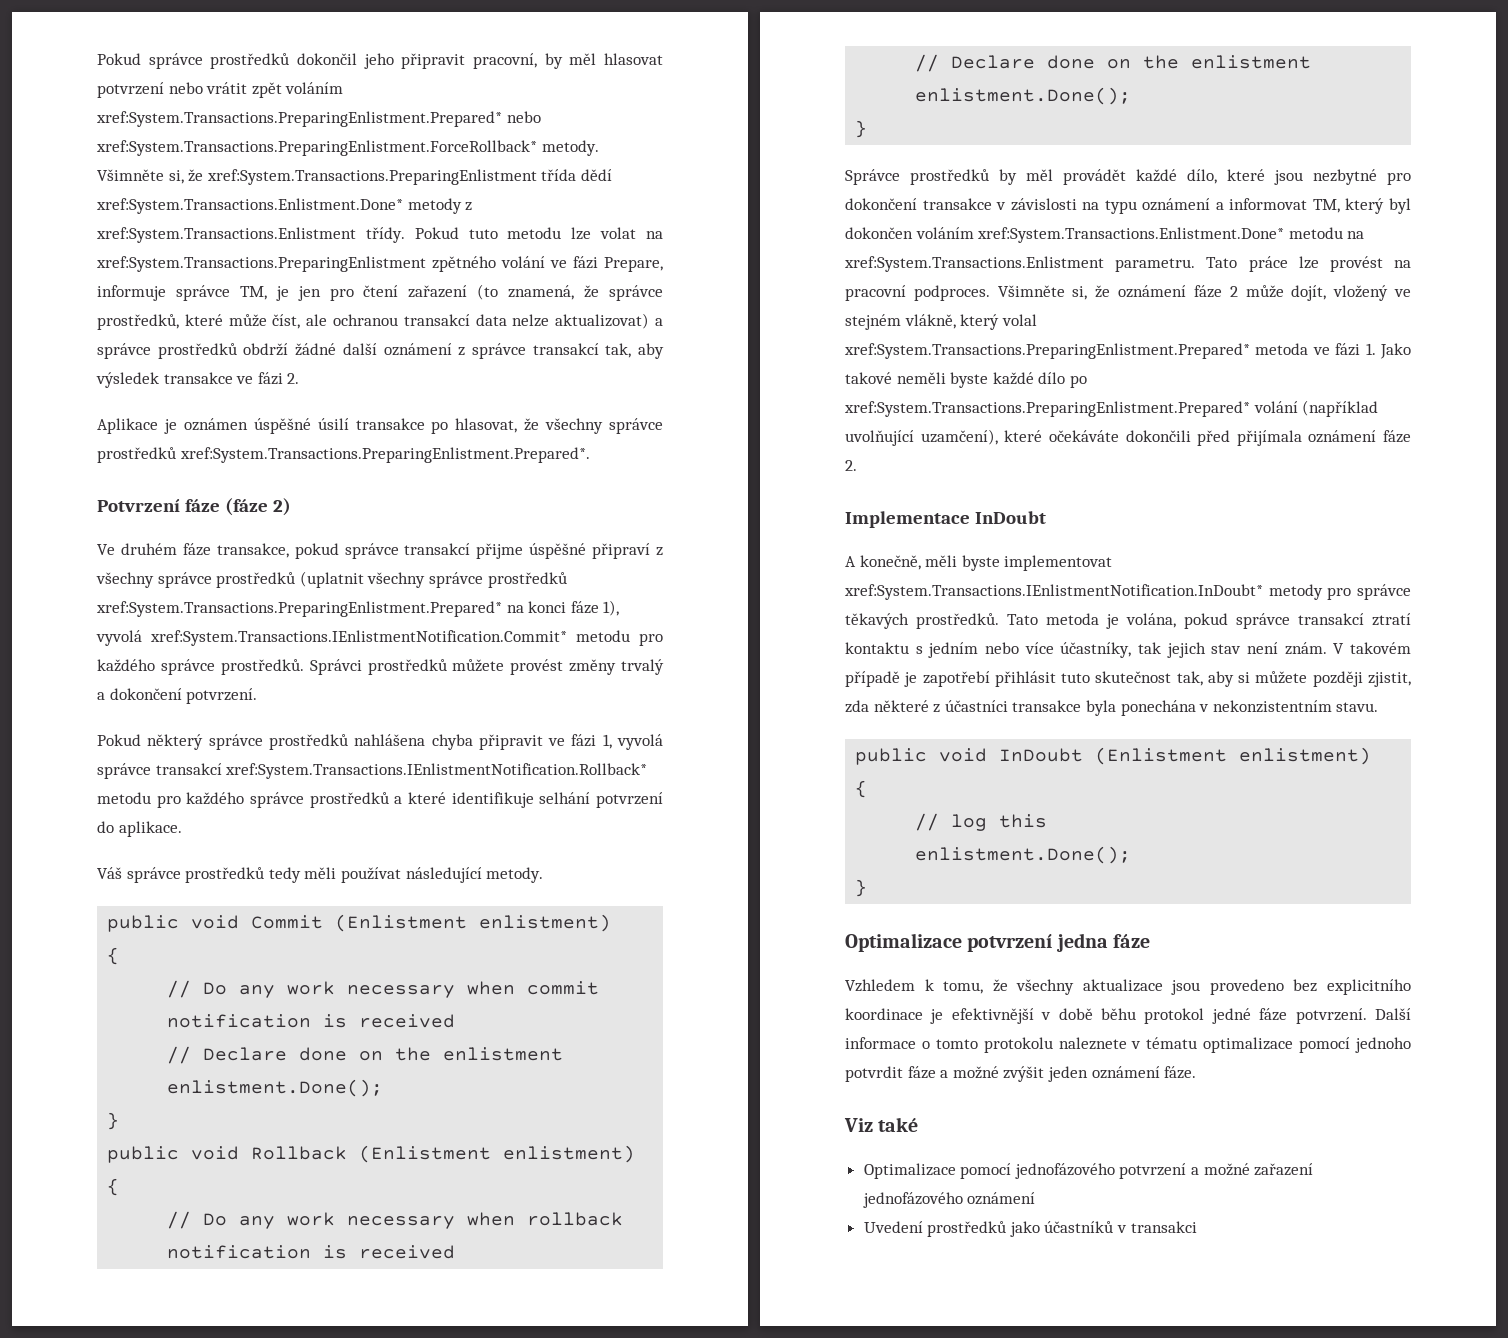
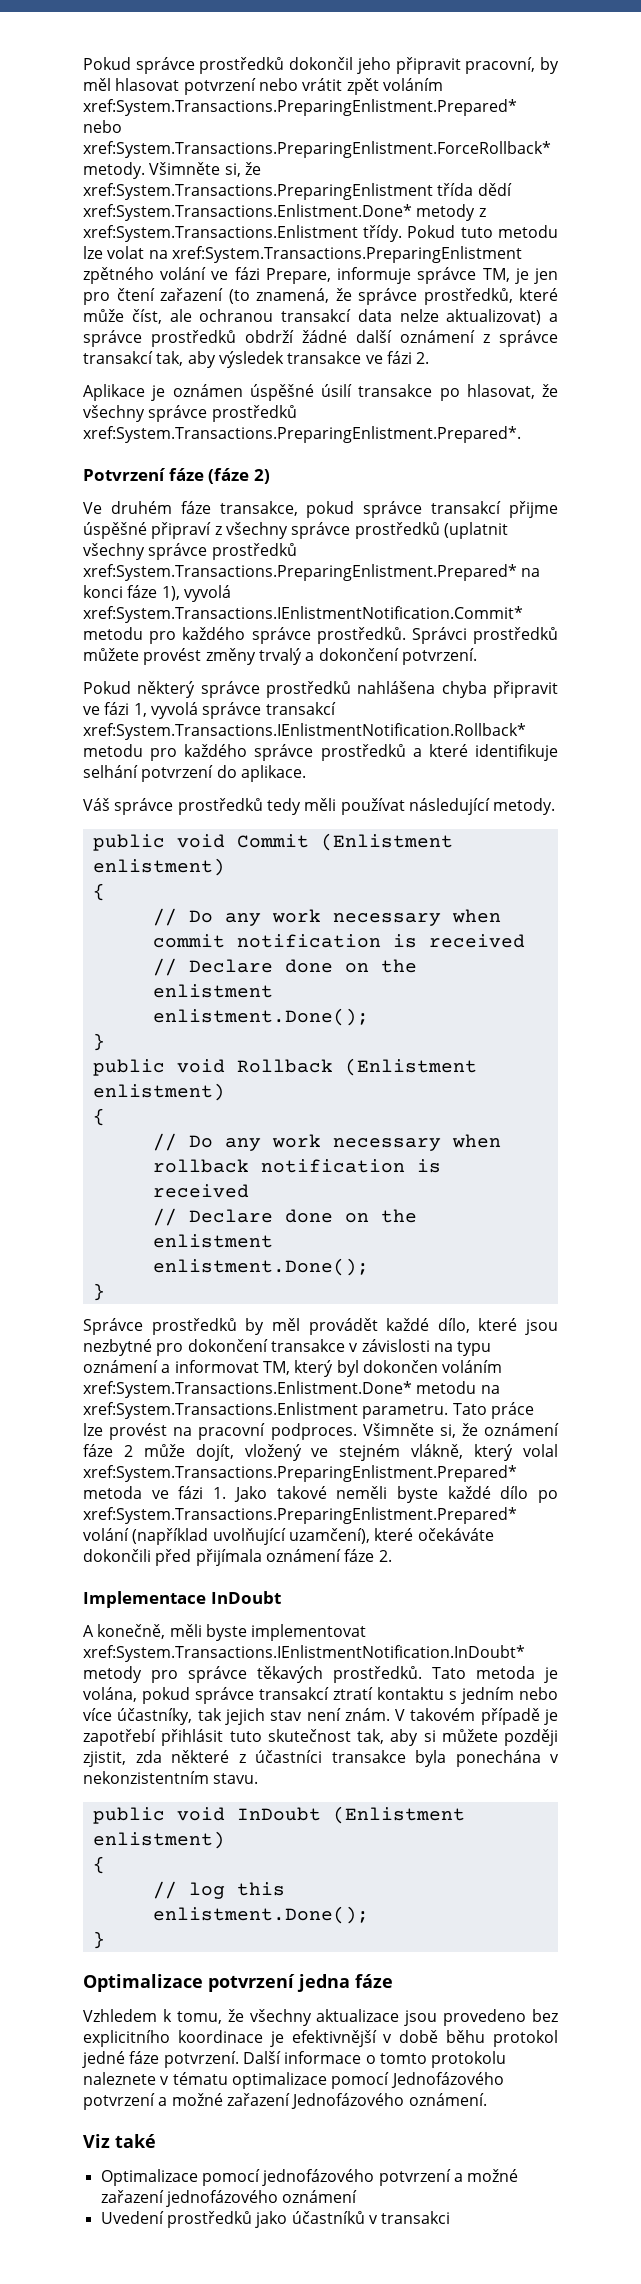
- Další informace o tomto protokolu naleznete v tématu optimalizace pomocí jednoho potvrdit fáze a možné zvýšit jeden oznámení fáze.
+ Další informace o tomto protokolu naleznete v tématu optimalizace pomocí Jednofázového potvrzení a možné zařazení Jednofázového oznámení.

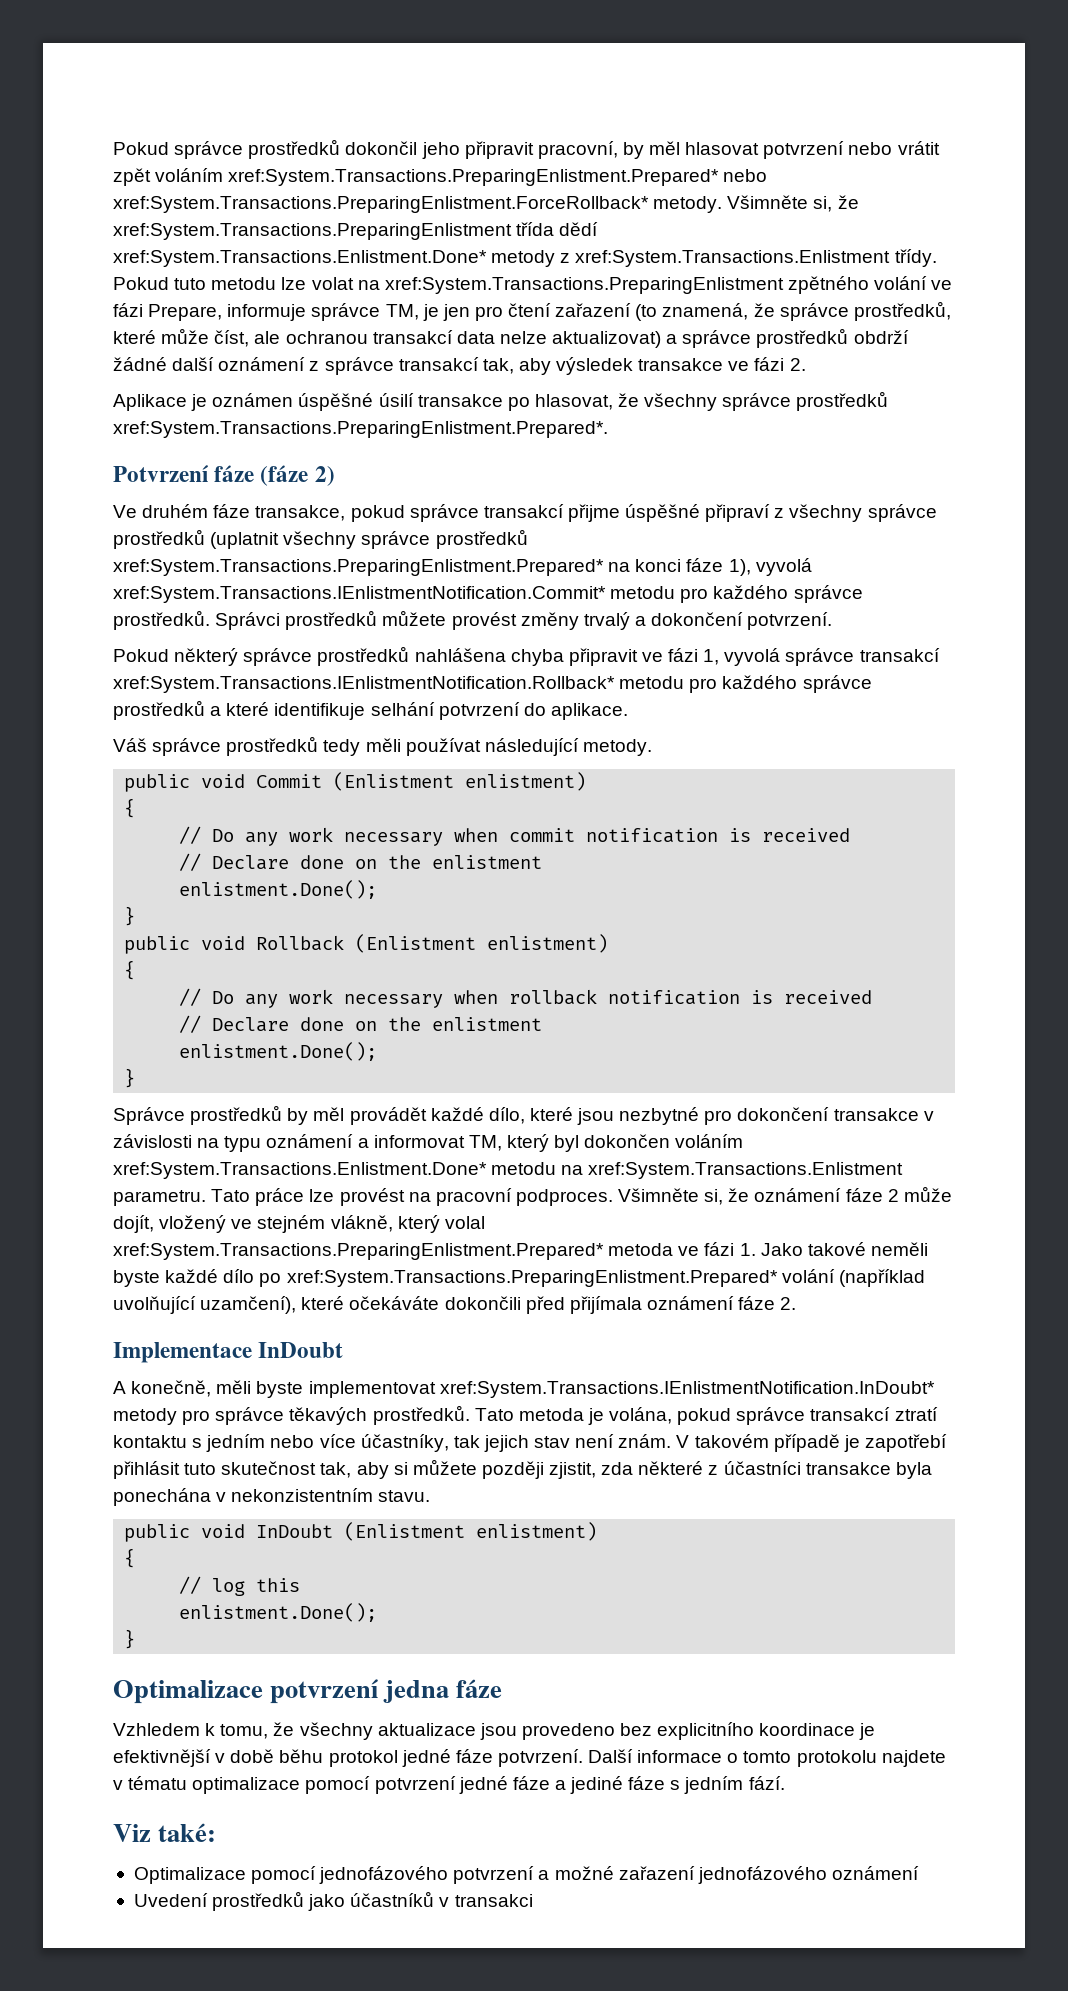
- Další informace o tomto protokolu naleznete v tématu optimalizace pomocí Jednofázového potvrzení a možné zařazení Jednofázového oznámení.
+ Další informace o tomto protokolu najdete v tématu optimalizace pomocí potvrzení jedné fáze a jediné fáze s jedním fází.
- Viz také
+ Viz také:

